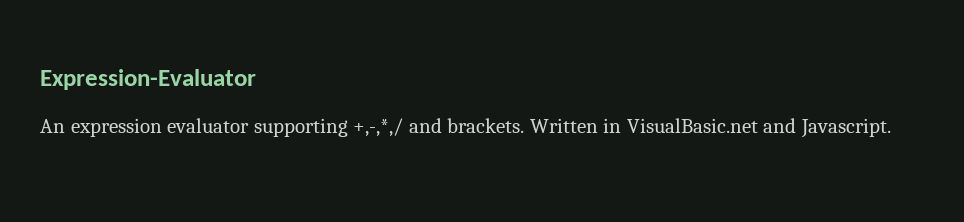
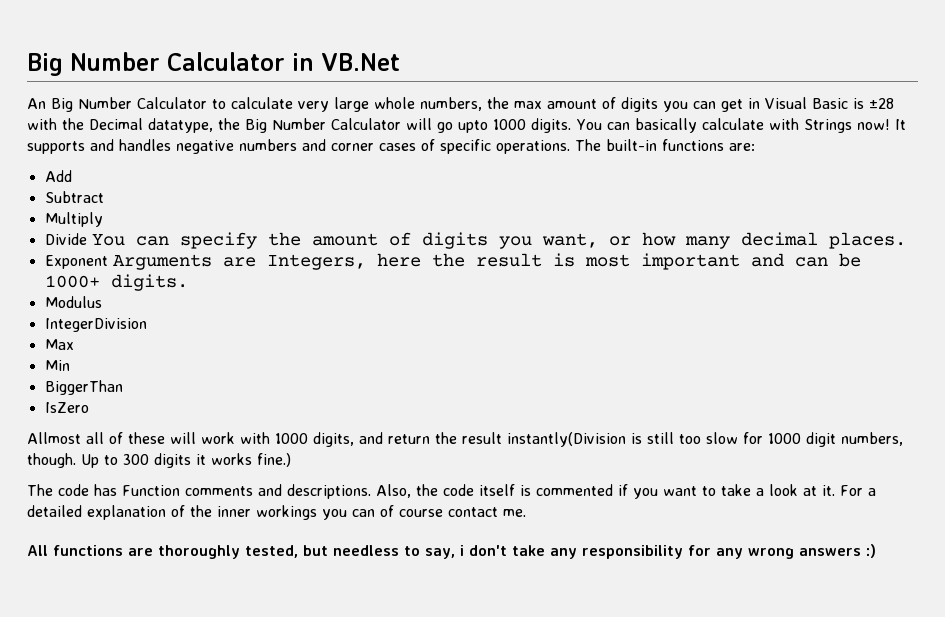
- Expression-Evaluator
- An expression evaluator supporting +,-,*,/ and brackets. Written in VisualBasic.net and Javascript.
+ Big Number Calculator in VB.Net
+ An Big Number Calculator to calculate very large whole numbers, the max amount of digits you can get in Visual Basic is ±28 with the Decimal datatype, the Big Number Calculator will go upto 1000 digits. You can basically calculate with Strings now! It supports and handles negative numbers and corner cases of specific operations. The built-in functions are:
+ Add
+ Subtract
+ Multiply
+ Divide You can specify the amount of digits you want, or how many decimal places.
+ Exponent Arguments are Integers, here the result is most important and can be 1000+ digits.
+ Modulus
+ IntegerDivision
+ Max
+ Min
+ BiggerThan
+ IsZero
+ Allmost all of these will work with 1000 digits, and return the result instantly(Division is still too slow for 1000 digit numbers, though. Up to 300 digits it works fine.)
+ The code has Function comments and descriptions. Also, the code itself is commented if you want to take a look at it. For a detailed explanation of the inner workings you can of course contact me.
+ All functions are thoroughly tested, but needless to say, i don't take any responsibility for any wrong answers :)

